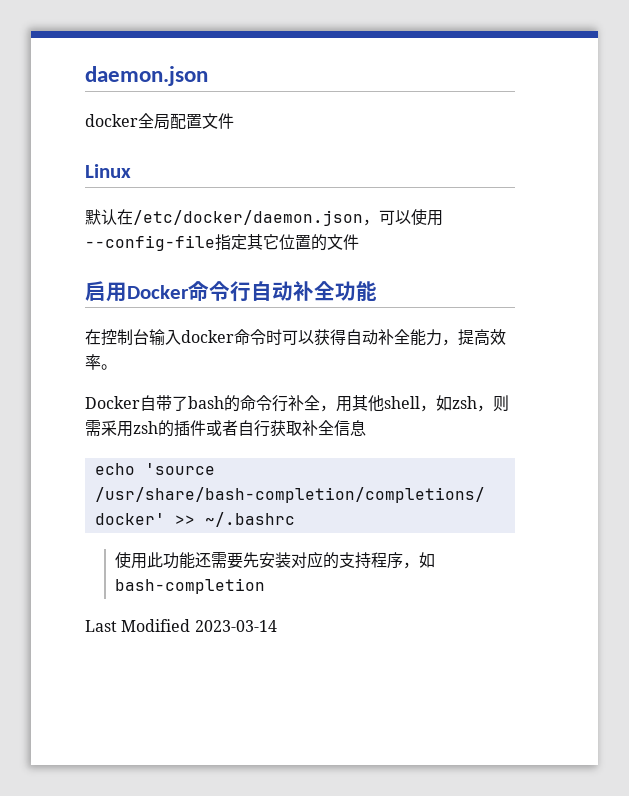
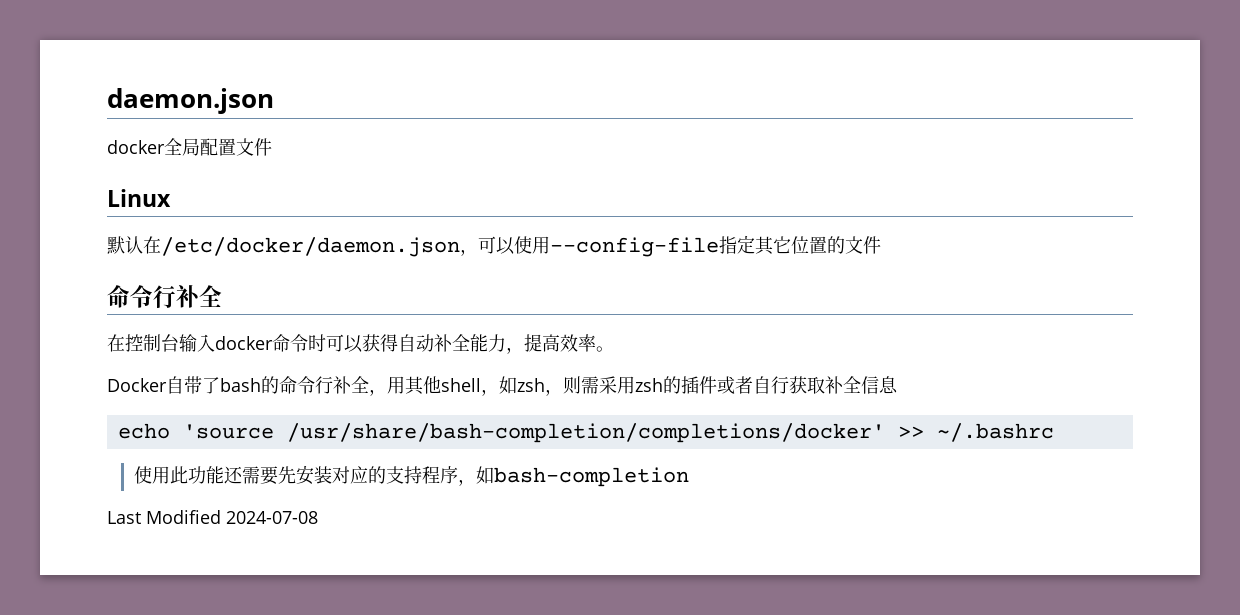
  默认在/etc/docker/daemon.json，可以使用--config-file指定其它位置的文件
- 启用Docker命令行自动补全功能
+ 命令行补全
- Last Modified 2023-03-14
+ Last Modified 2024-07-08

